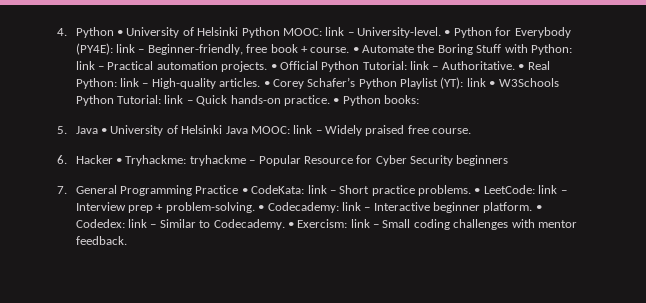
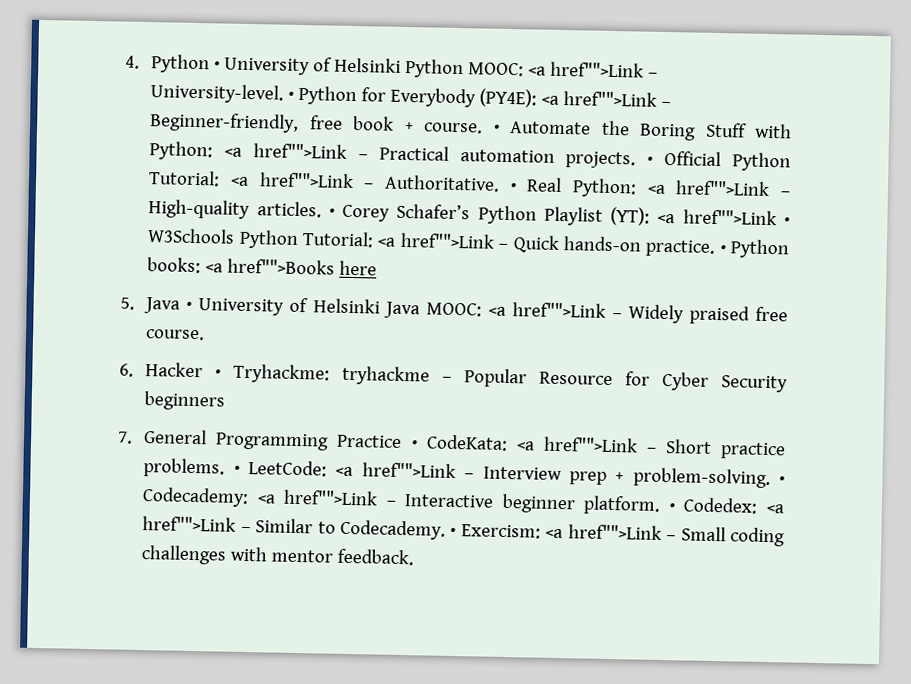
- 4. Python • University of Helsinki Python MOOC: link – University-level.
+ 4. Python • University of Helsinki Python MOOC: <a href"">Link – University-level.
- • Python for Everybody (PY4E): link – Beginner-friendly, free book + course.
+ • Python for Everybody (PY4E): <a href"">Link – Beginner-friendly, free book + course.
- • Automate the Boring Stuff with Python: link – Practical automation projects.
+ • Automate the Boring Stuff with Python: <a href"">Link – Practical automation projects.
- • Official Python Tutorial: link – Authoritative.
+ • Official Python Tutorial: <a href"">Link – Authoritative.
- • Real Python: link – High-quality articles.
+ • Real Python: <a href"">Link – High-quality articles.
- • Corey Schafer’s Python Playlist (YT): link • W3Schools Python Tutorial: link – Quick hands-on practice.
+ • Corey Schafer’s Python Playlist (YT): <a href"">Link • W3Schools Python Tutorial: <a href"">Link – Quick hands-on practice.
- • Python books:
+ • Python books: <a href"">Books here
- 5. Java • University of Helsinki Java MOOC: link – Widely praised free course.
+ 5. Java • University of Helsinki Java MOOC: <a href"">Link – Widely praised free course.
- 7. General Programming Practice • CodeKata: link – Short practice problems.
+ 7. General Programming Practice • CodeKata: <a href"">Link – Short practice problems.
- • LeetCode: link – Interview prep + problem-solving.
+ • LeetCode: <a href"">Link – Interview prep + problem-solving.
- • Codecademy: link – Interactive beginner platform.
+ • Codecademy: <a href"">Link – Interactive beginner platform.
- • Codedex: link – Similar to Codecademy.
+ • Codedex: <a href"">Link – Similar to Codecademy.
- • Exercism: link – Small coding challenges with mentor feedback.
+ • Exercism: <a href"">Link – Small coding challenges with mentor feedback.

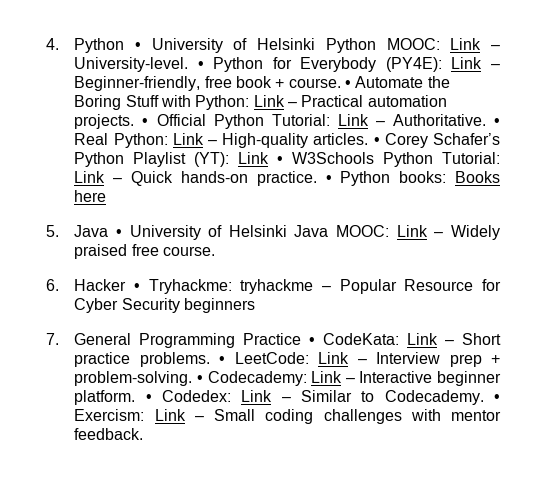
- 4. Python • University of Helsinki Python MOOC: <a href"">Link – University-level.
+ 4. Python • University of Helsinki Python MOOC: Link – University-level.
- • Python for Everybody (PY4E): <a href"">Link – Beginner-friendly, free book + course.
+ • Python for Everybody (PY4E): Link – Beginner-friendly, free book + course.
- • Automate the Boring Stuff with Python: <a href"">Link – Practical automation projects.
+ • Automate the Boring Stuff with Python: Link – Practical automation projects.
- • Official Python Tutorial: <a href"">Link – Authoritative.
+ • Official Python Tutorial: Link – Authoritative.
- • Real Python: <a href"">Link – High-quality articles.
+ • Real Python: Link – High-quality articles.
- • Corey Schafer’s Python Playlist (YT): <a href"">Link • W3Schools Python Tutorial: <a href"">Link – Quick hands-on practice.
+ • Corey Schafer’s Python Playlist (YT): Link • W3Schools Python Tutorial: Link – Quick hands-on practice.
- • Python books: <a href"">Books here
+ • Python books: Books here
- 5. Java • University of Helsinki Java MOOC: <a href"">Link – Widely praised free course.
+ 5. Java • University of Helsinki Java MOOC: Link – Widely praised free course.
- 7. General Programming Practice • CodeKata: <a href"">Link – Short practice problems.
+ 7. General Programming Practice • CodeKata: Link – Short practice problems.
- • LeetCode: <a href"">Link – Interview prep + problem-solving.
+ • LeetCode: Link – Interview prep + problem-solving.
- • Codecademy: <a href"">Link – Interactive beginner platform.
+ • Codecademy: Link – Interactive beginner platform.
- • Codedex: <a href"">Link – Similar to Codecademy.
+ • Codedex: Link – Similar to Codecademy.
- • Exercism: <a href"">Link – Small coding challenges with mentor feedback.
+ • Exercism: Link – Small coding challenges with mentor feedback.

